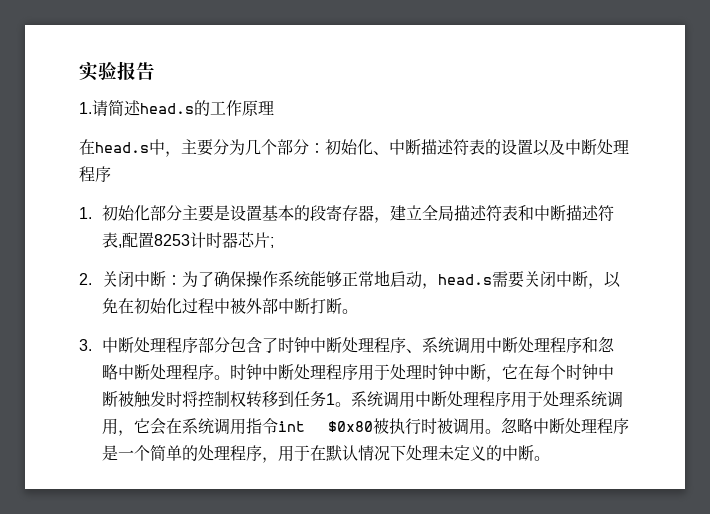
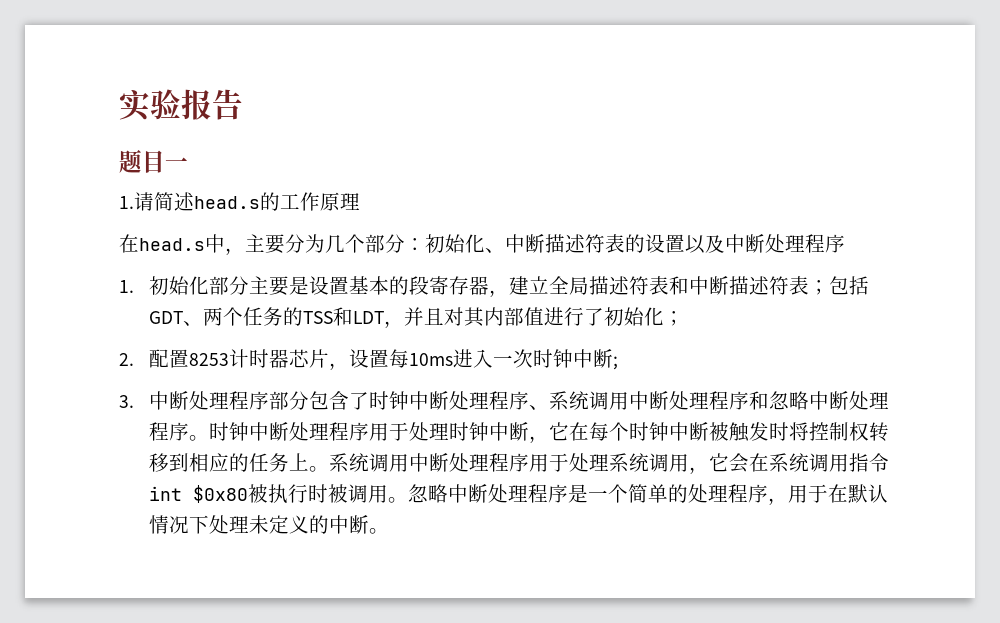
+ 题目一
- 1.初始化部分主要是设置基本的段寄存器，建立全局描述符表和中断描述符表,配置8253计时器芯片;
- 2.关闭中断：为了确保操作系统能够正常地启动，head.s需要关闭中断，以免在初始化过程中被外部中断打断。
+ 1.初始化部分主要是设置基本的段寄存器，建立全局描述符表和中断描述符表；包括GDT、两个任务的TSS和LDT，并且对其内部值进行了初始化；
+ 2.配置8253计时器芯片，设置每10ms进入一次时钟中断;
- 时钟中断处理程序用于处理时钟中断，它在每个时钟中断被触发时将控制权转移到任务1。
+ 时钟中断处理程序用于处理时钟中断，它在每个时钟中断被触发时将控制权转移到相应的任务上。

